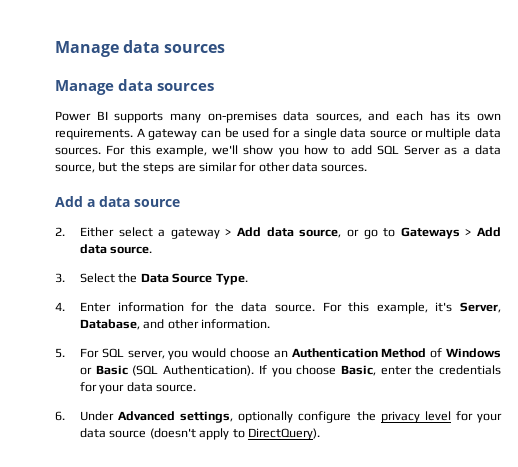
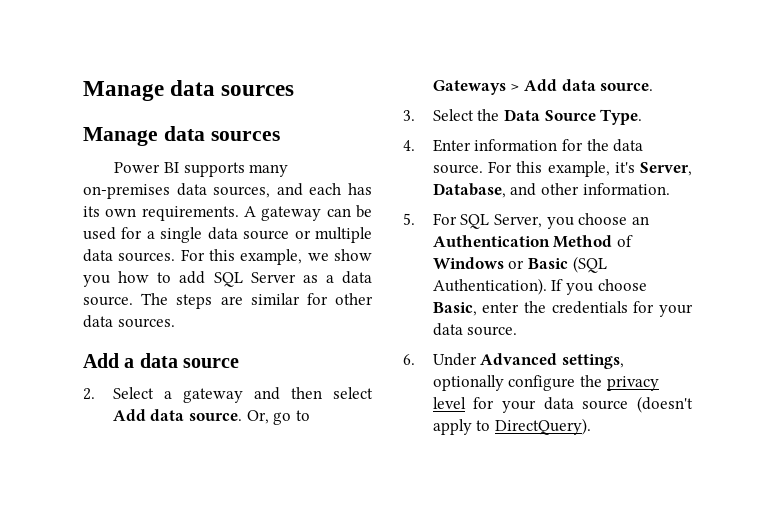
- For this example, we'll show you how to add SQL Server as a data source, but the steps are similar for other data sources.
+ For this example, we show you how to add SQL Server as a data source. The steps are similar for other data sources.
- 2. Either select a gateway > Add data source, or go to Gateways > Add data source.
+ 2. Select a gateway and then select Add data source. Or, go to Gateways > Add data source.
- 5. For SQL server, you would choose an Authentication Method of Windows or Basic (SQL Authentication).
+ 5. For SQL Server, you choose an Authentication Method of Windows or Basic (SQL Authentication).

